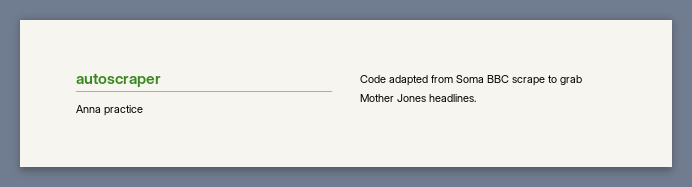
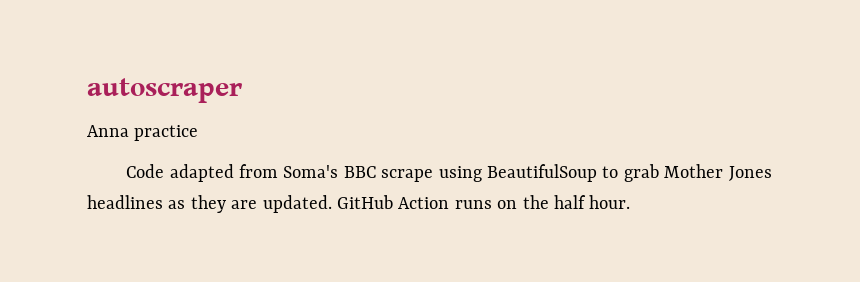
- Code adapted from Soma BBC scrape to grab Mother Jones headlines.
+ Code adapted from Soma's BBC scrape using BeautifulSoup to grab Mother Jones headlines as they are updated. GitHub Action runs on the half hour.

